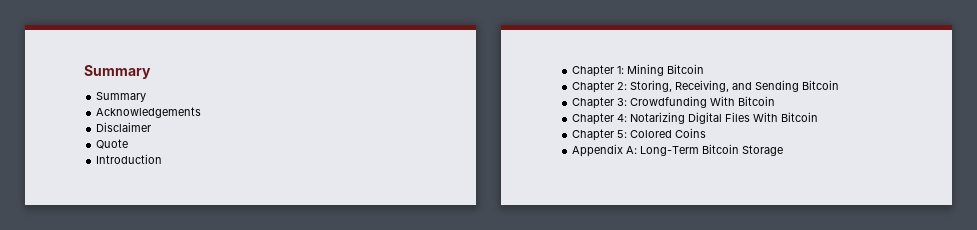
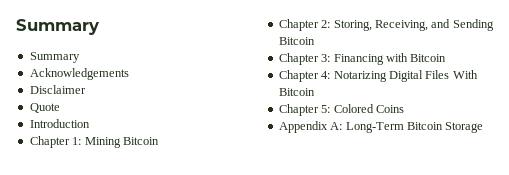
- Chapter 3: Crowdfunding With Bitcoin
+ Chapter 3: Financing with Bitcoin

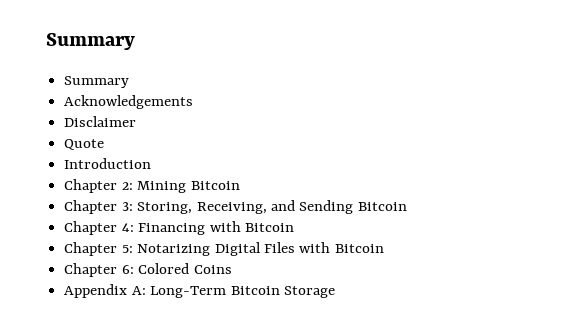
- Chapter 1: Mining Bitcoin
+ Chapter 2: Mining Bitcoin
- Chapter 2: Storing, Receiving, and Sending Bitcoin
+ Chapter 3: Storing, Receiving, and Sending Bitcoin
- Chapter 3: Financing with Bitcoin
+ Chapter 4: Financing with Bitcoin
- Chapter 4: Notarizing Digital Files With Bitcoin
- Chapter 5: Colored Coins
+ Chapter 5: Notarizing Digital Files with Bitcoin
+ Chapter 6: Colored Coins

